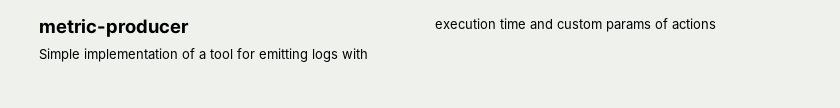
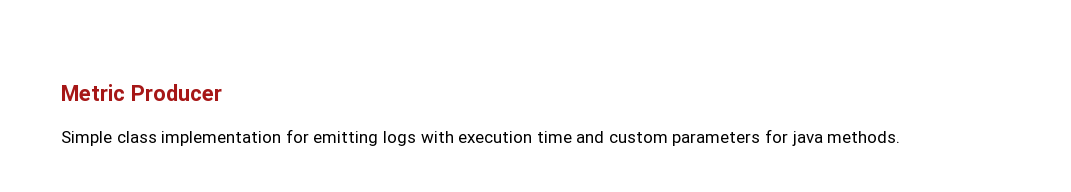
- metric-producer
+ Metric Producer
- Simple implementation of a tool for emitting logs with execution time and custom params of actions
+ Simple class implementation for emitting logs with execution time and custom parameters for java methods.

